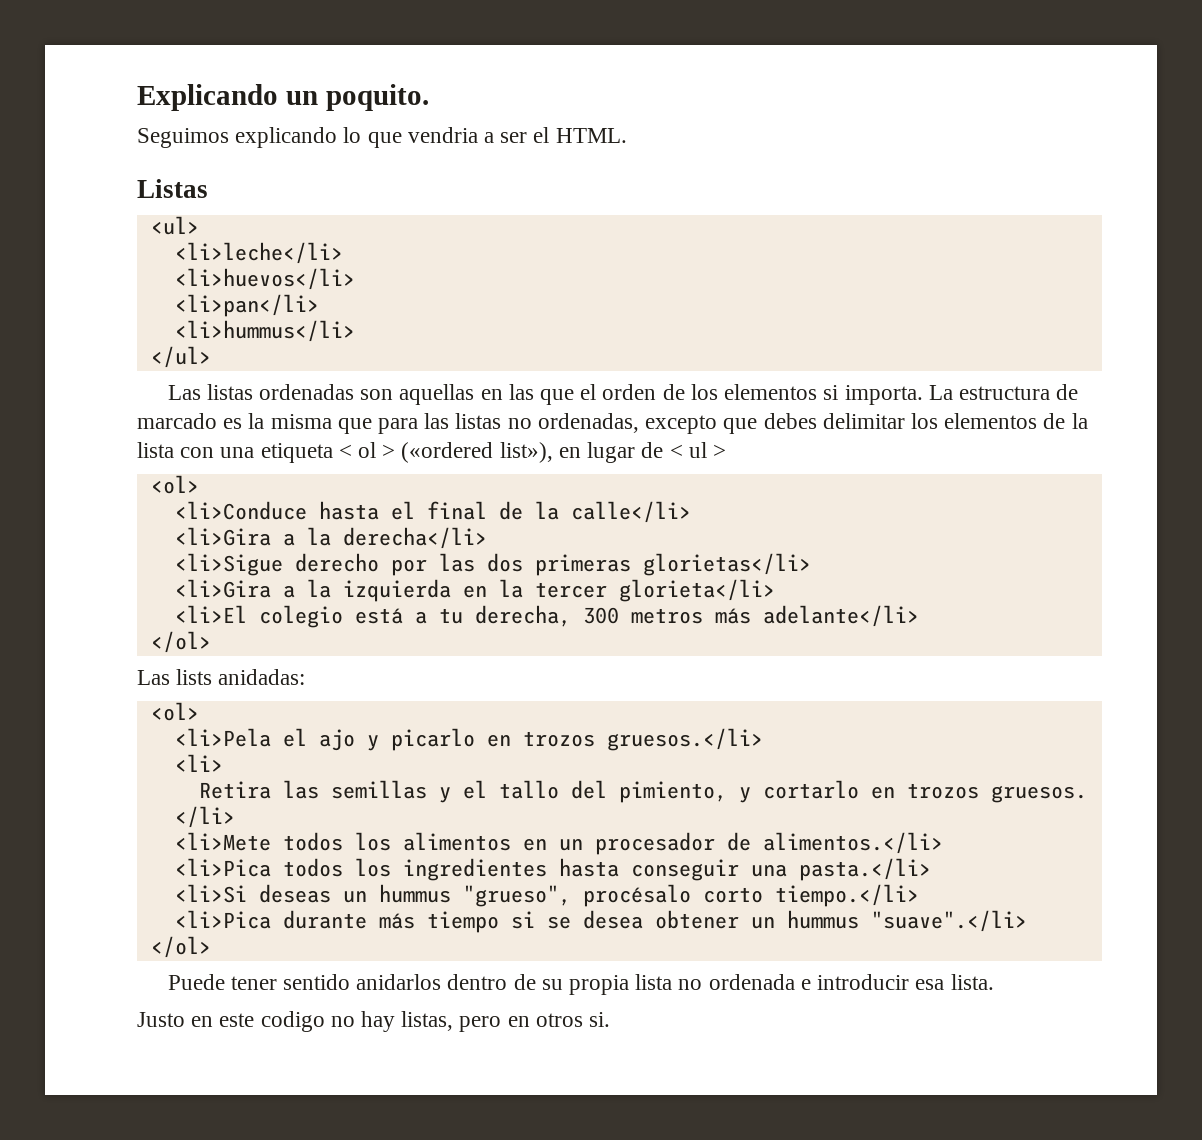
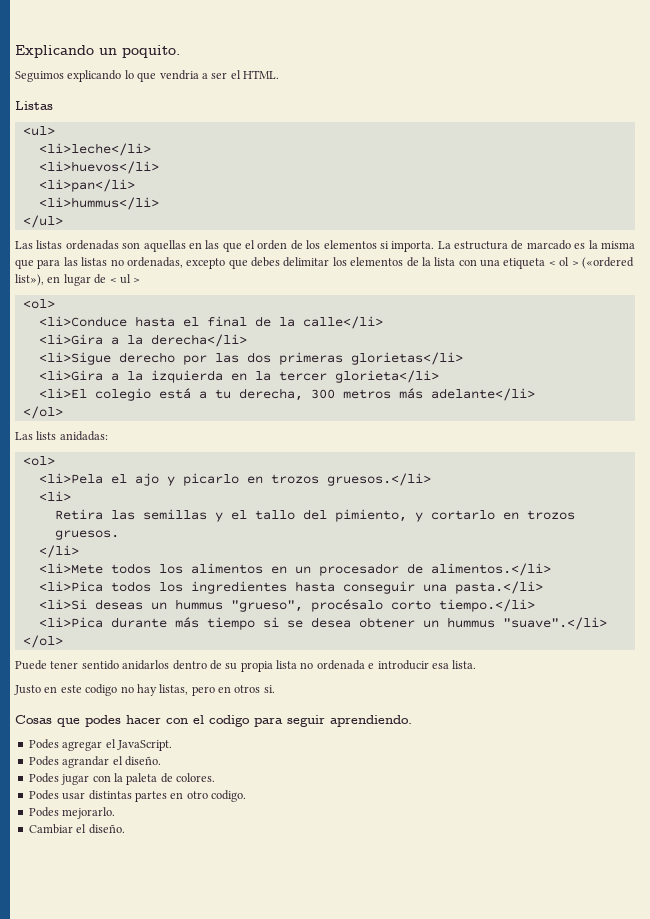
+ Cosas que podes hacer con el codigo para seguir aprendiendo.
+ Podes agregar el JavaScript.
+ Podes agrandar el diseño.
+ Podes jugar con la paleta de colores.
+ Podes usar distintas partes en otro codigo.
+ Podes mejorarlo.
+ Cambiar el diseño.

